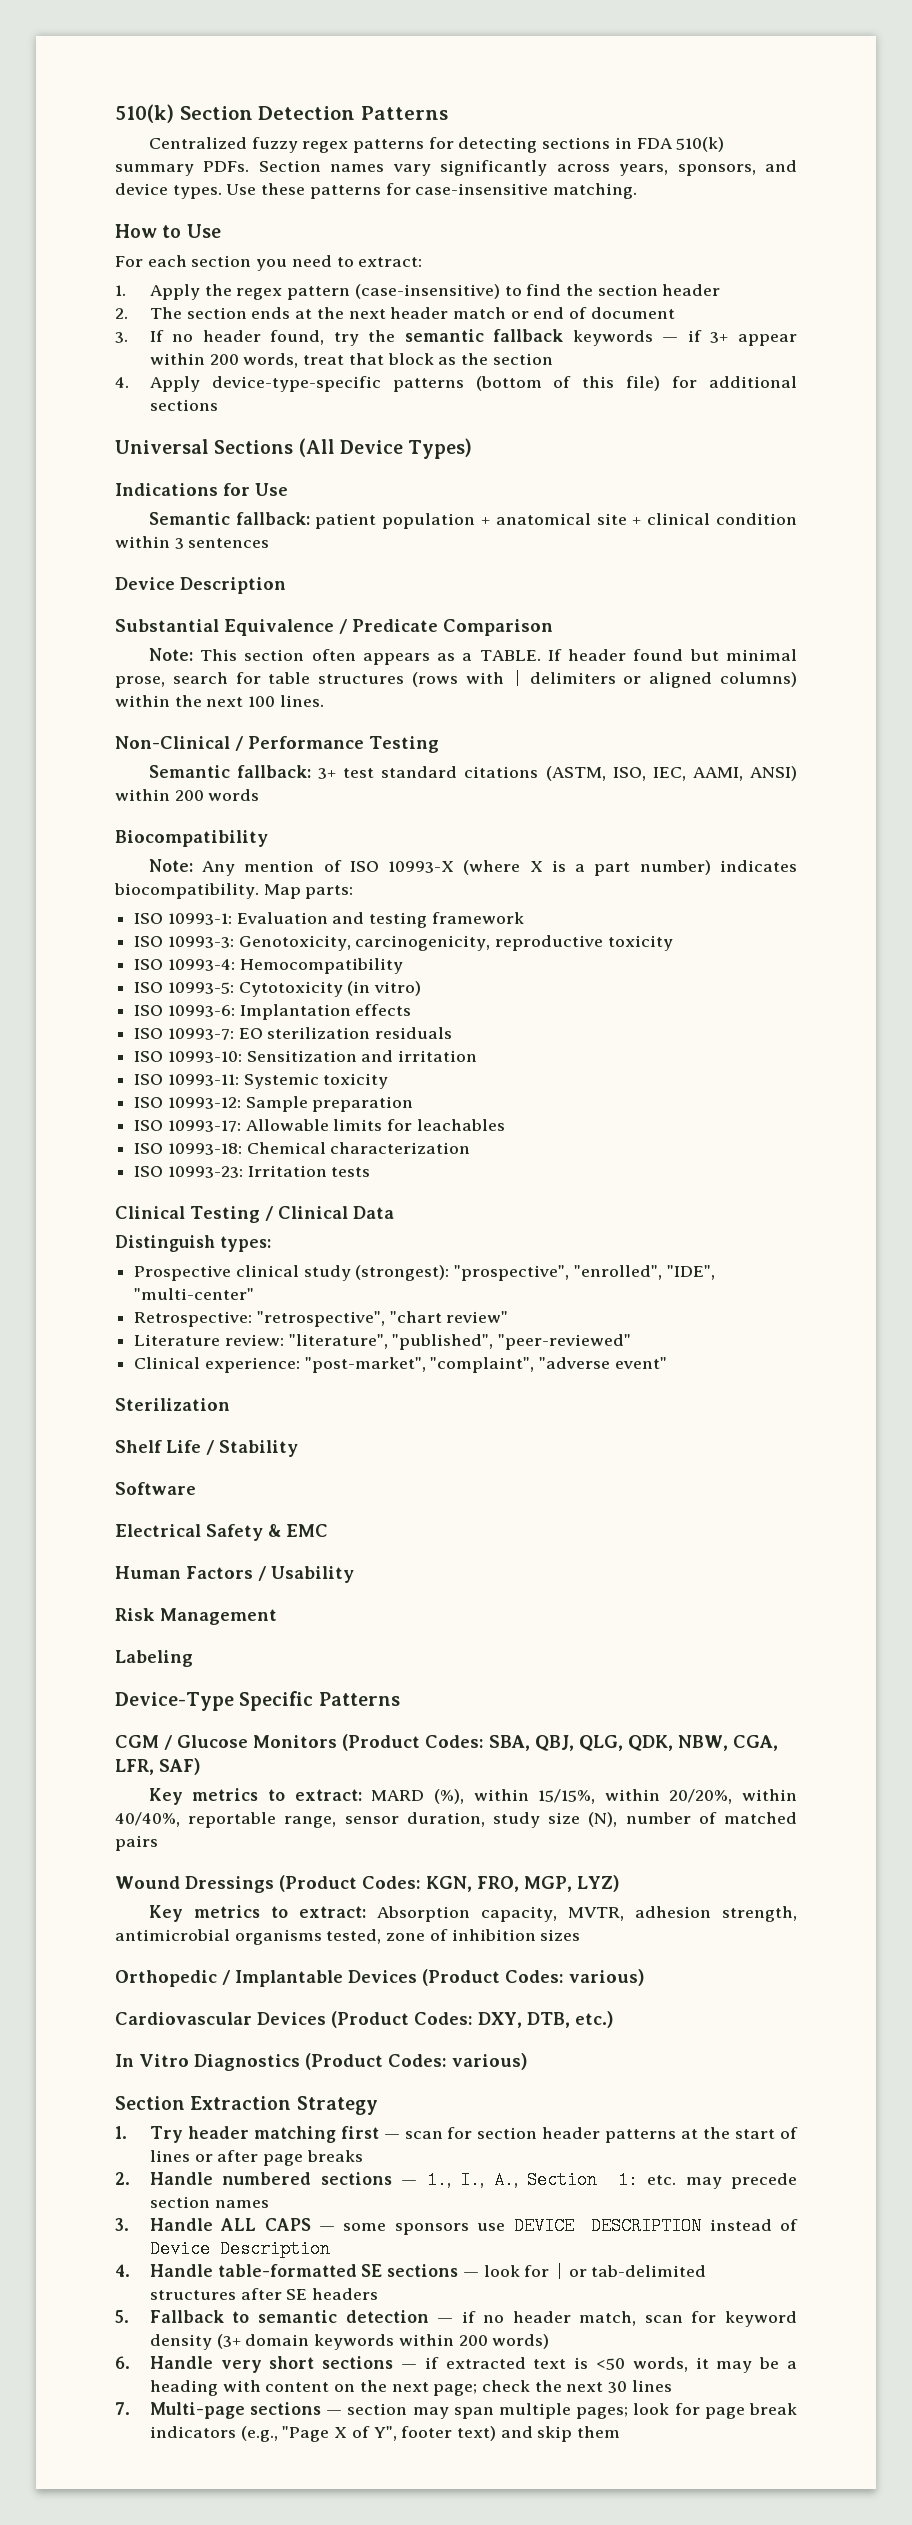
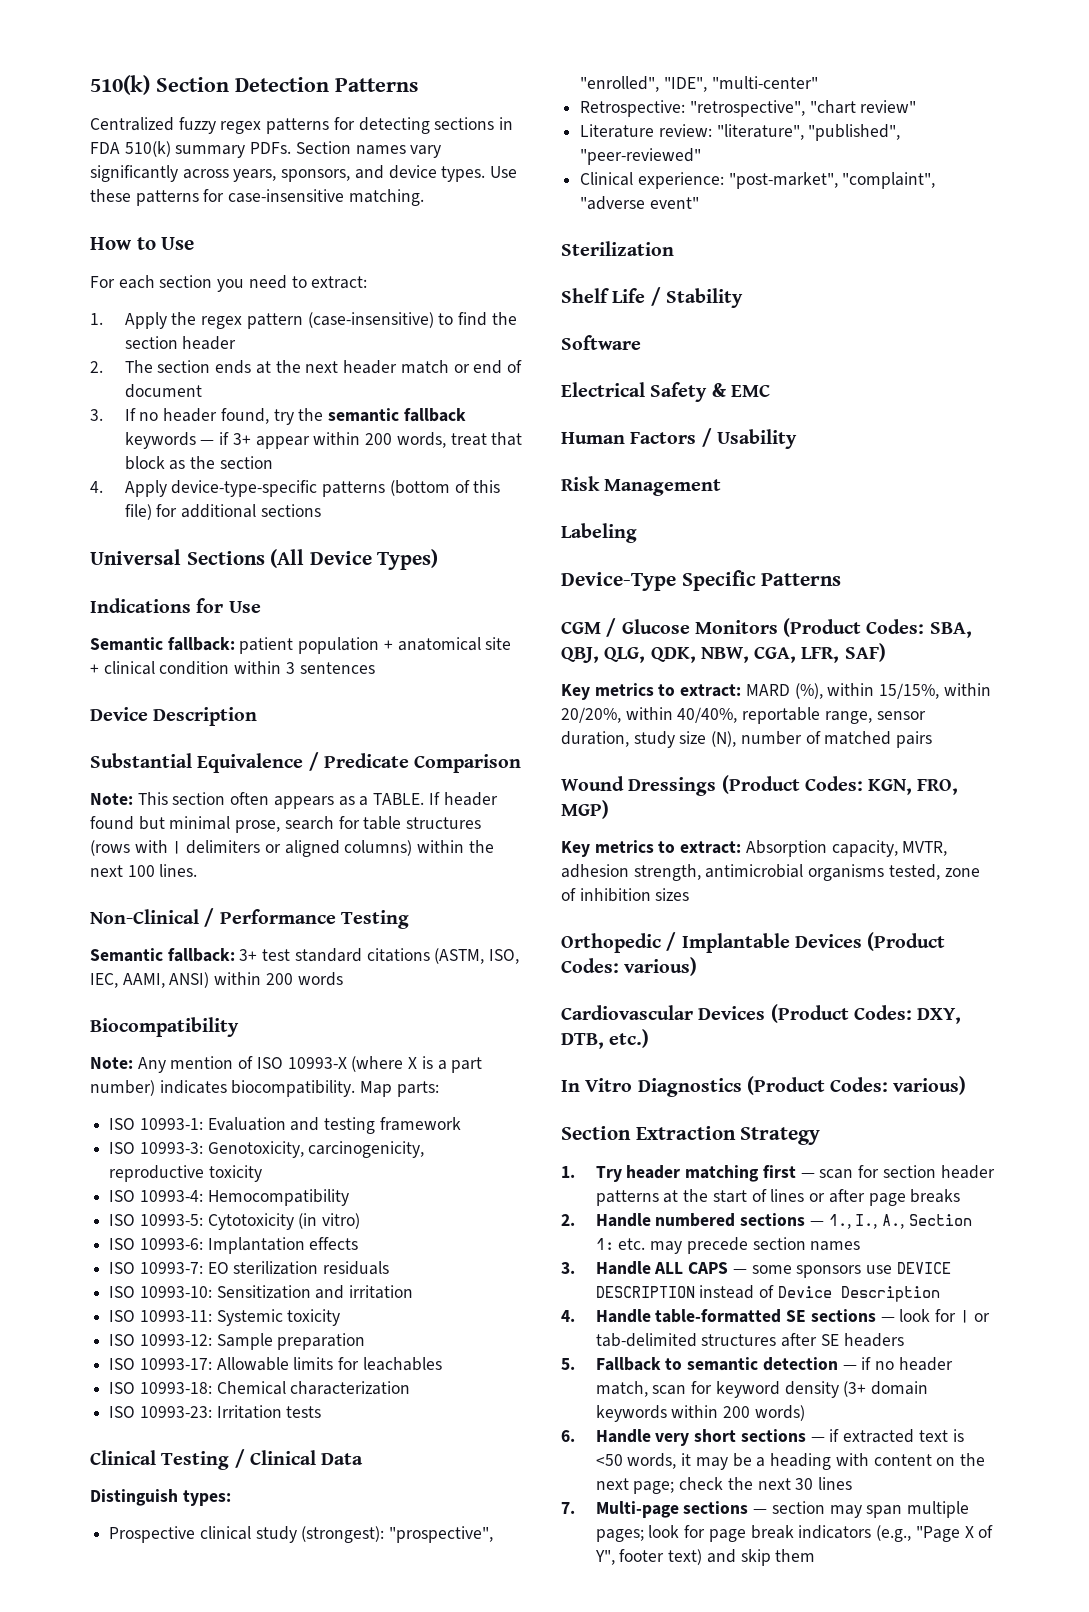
- Wound Dressings (Product Codes: KGN, FRO, MGP, LYZ)
+ Wound Dressings (Product Codes: KGN, FRO, MGP)

